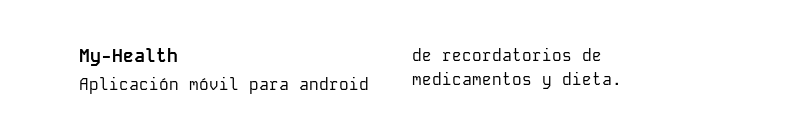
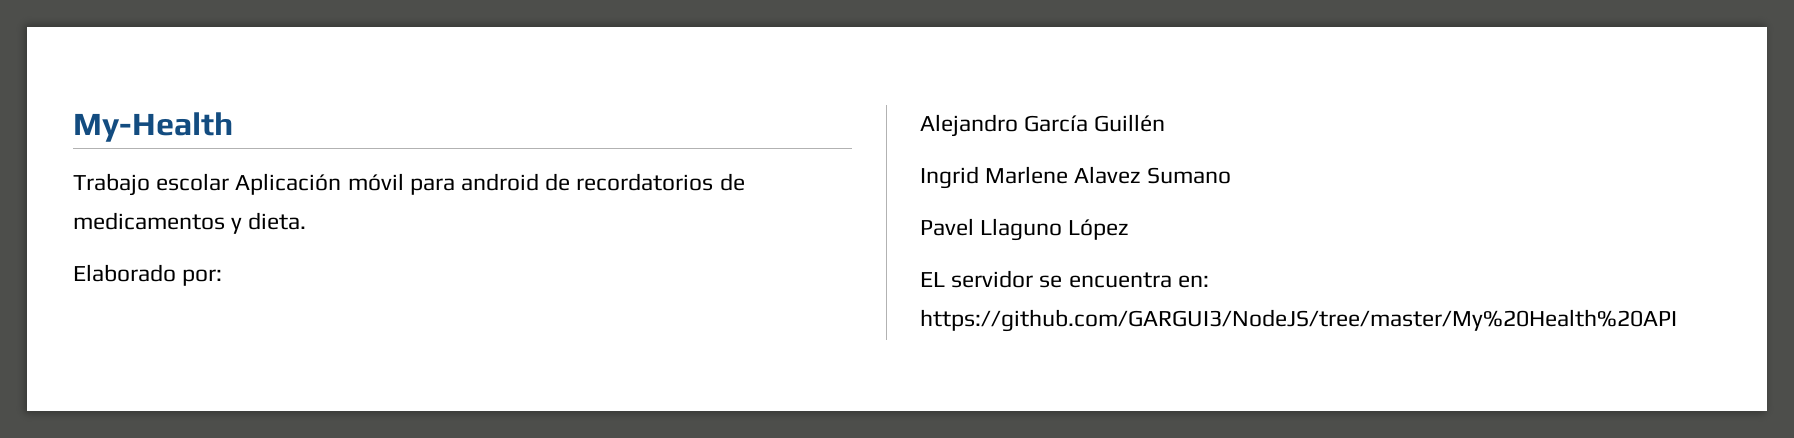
- Aplicación móvil para android de recordatorios de medicamentos y dieta.
+ Trabajo escolar Aplicación móvil para android de recordatorios de medicamentos y dieta.
+ Elaborado por:
+ Alejandro García Guillén
+ Ingrid Marlene Alavez Sumano
+ Pavel Llaguno López
+ EL servidor se encuentra en: https://github.com/GARGUI3/NodeJS/tree/master/My%20Health%20API

